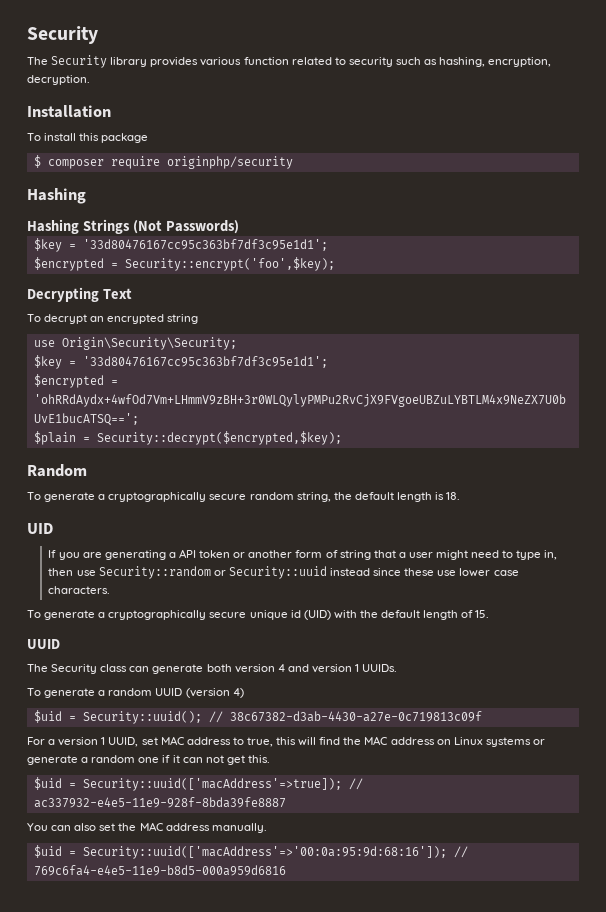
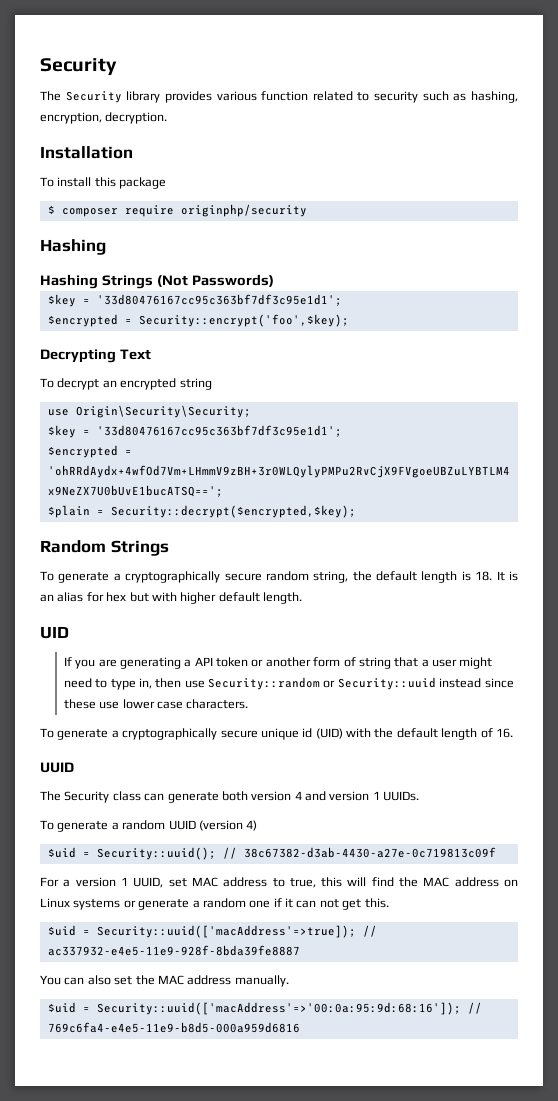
- Random
+ Random Strings
- To generate a cryptographically secure random string, the default length is 18.
+ To generate a cryptographically secure random string, the default length is 18. It is an alias for hex but with higher default length.
- To generate a cryptographically secure unique id (UID) with the default length of 15.
+ To generate a cryptographically secure unique id (UID) with the default length of 16.

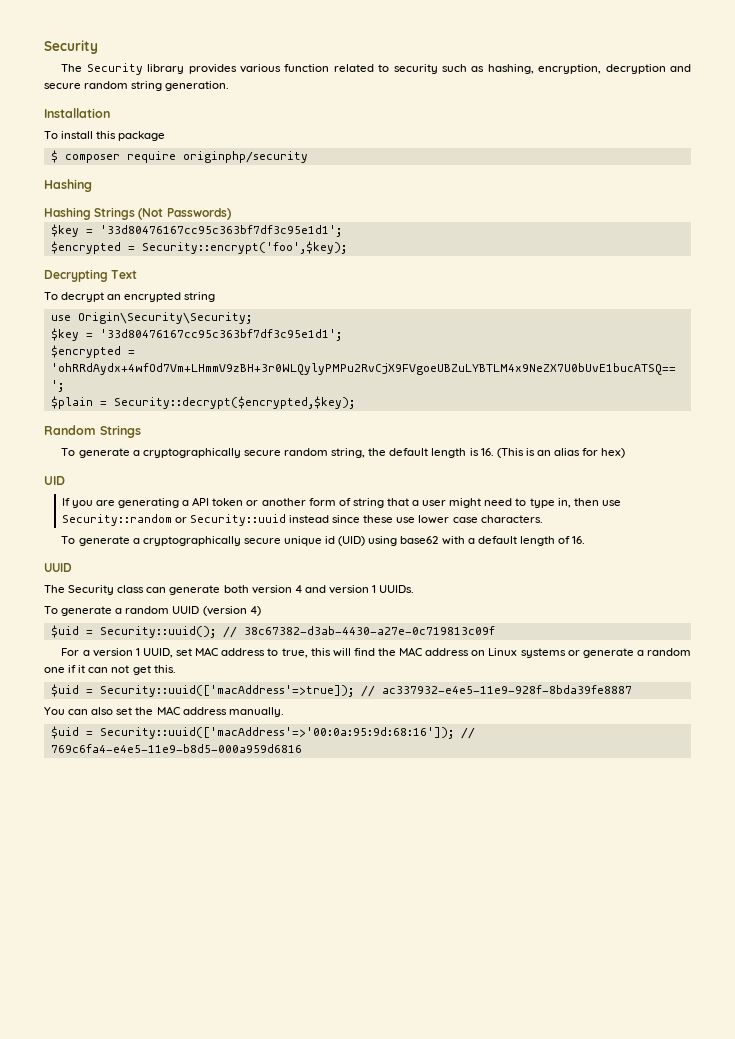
- The Security library provides various function related to security such as hashing, encryption, decryption.
+ The Security library provides various function related to security such as hashing, encryption, decryption and secure random string generation.
- To generate a cryptographically secure random string, the default length is 18. It is an alias for hex but with higher default length.
+ To generate a cryptographically secure random string, the default length is 16. (This is an alias for hex)
- To generate a cryptographically secure unique id (UID) with the default length of 16.
+ To generate a cryptographically secure unique id (UID) using base62 with a default length of 16.

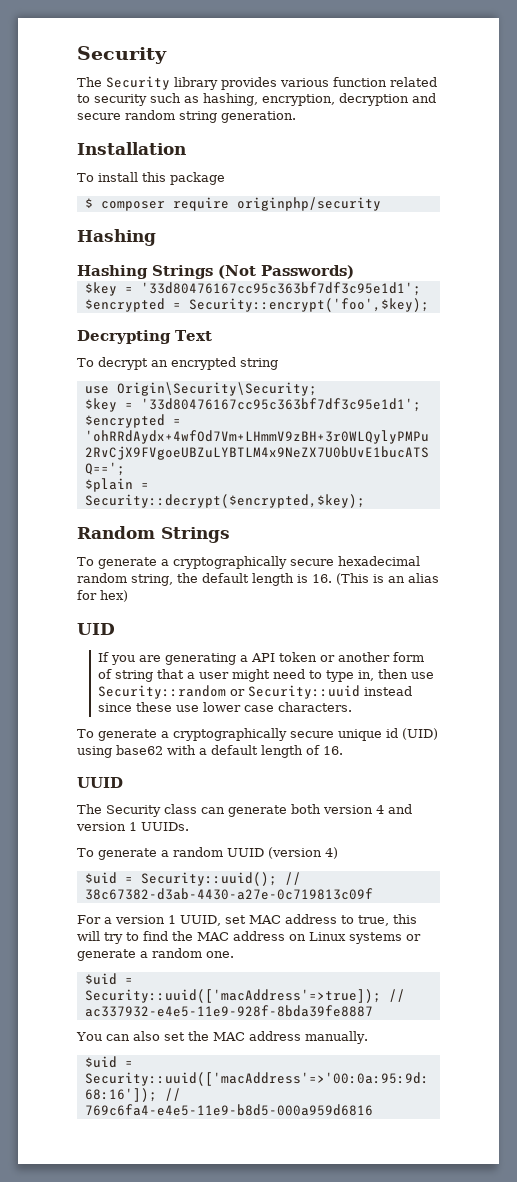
- To generate a cryptographically secure random string, the default length is 16. (This is an alias for hex)
+ To generate a cryptographically secure hexadecimal random string, the default length is 16. (This is an alias for hex)
- For a version 1 UUID, set MAC address to true, this will find the MAC address on Linux systems or generate a random one if it can not get this.
+ For a version 1 UUID, set MAC address to true, this will try to find the MAC address on Linux systems or generate a random one.

